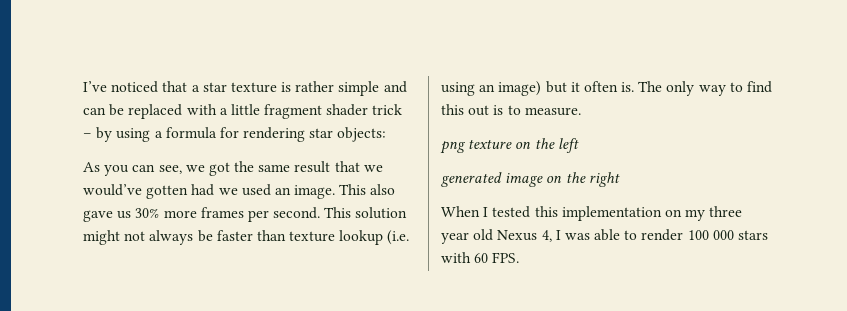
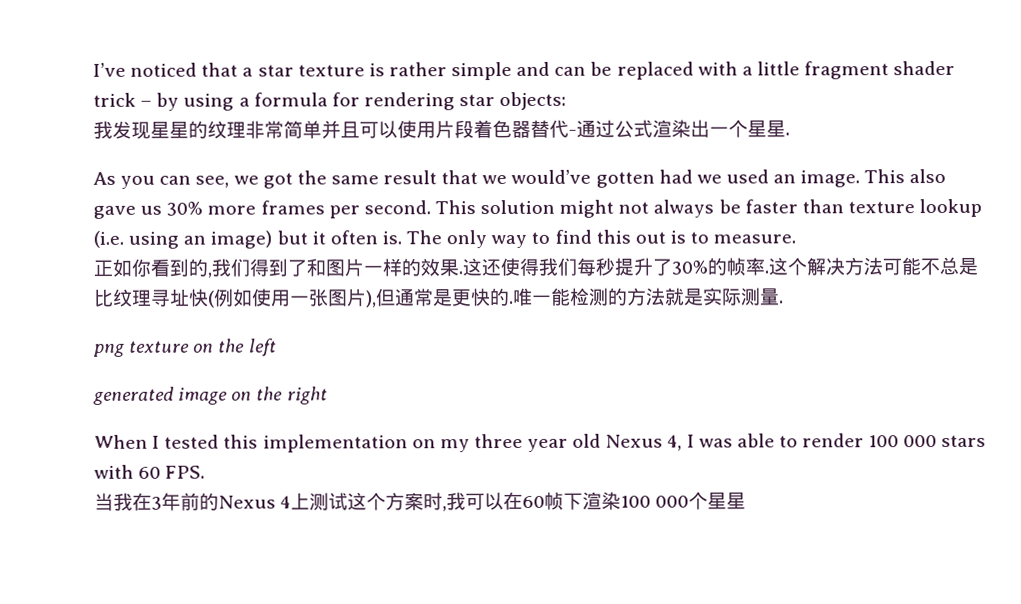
+ 我发现星星的纹理非常简单并且可以使用片段着色器替代-通过公式渲染出一个星星.
+ 正如你看到的,我们得到了和图片一样的效果.这还使得我们每秒提升了30%的帧率.这个解决方法可能不总是比纹理寻址快(例如使用一张图片),但通常是更快的.唯一能检测的方法就是实际测量.
+ 当我在3年前的Nexus 4上测试这个方案时,我可以在60帧下渲染100 000个星星

